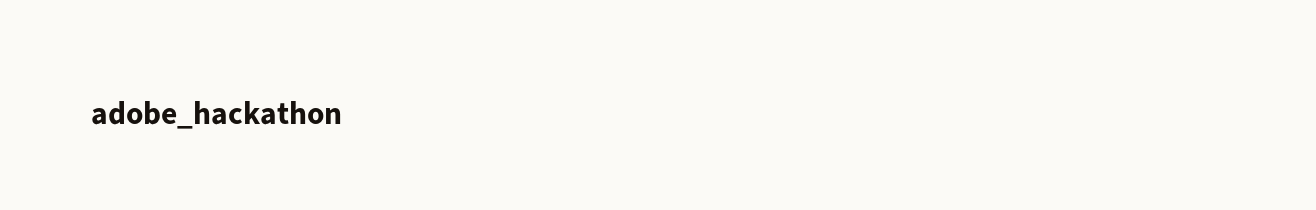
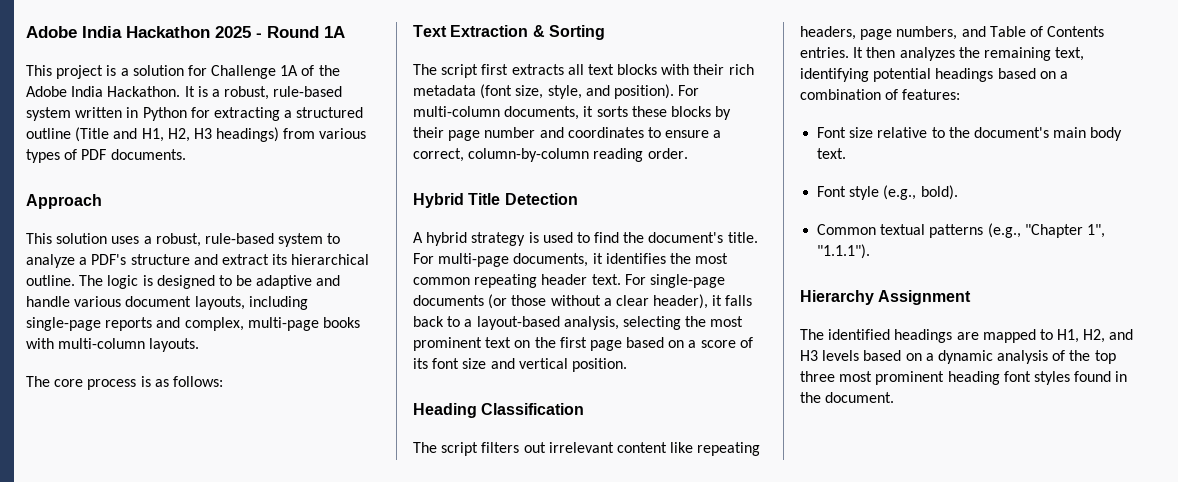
- adobe_hackathon
+ Adobe India Hackathon 2025 - Round 1A
+ This project is a solution for Challenge 1A of the Adobe India Hackathon. It is a robust, rule-based system written in Python for extracting a structured outline (Title and H1, H2, H3 headings) from various types of PDF documents.
+ Approach
+ This solution uses a robust, rule-based system to analyze a PDF's structure and extract its hierarchical outline. The logic is designed to be adaptive and handle various document layouts, including single-page reports and complex, multi-page books with multi-column layouts.
+ The core process is as follows:
+ Text Extraction & Sorting
+ The script first extracts all text blocks with their rich metadata (font size, style, and position). For multi-column documents, it sorts these blocks by their page number and coordinates to ensure a correct, column-by-column reading order.
+ Hybrid Title Detection
+ A hybrid strategy is used to find the document's title. For multi-page documents, it identifies the most common repeating header text. For single-page documents (or those without a clear header), it falls back to a layout-based analysis, selecting the most prominent text on the first page based on a score of its font size and vertical position.
+ Heading Classification
+ The script filters out irrelevant content like repeating headers, page numbers, and Table of Contents entries. It then analyzes the remaining text, identifying potential headings based on a combination of features:
+ Font size relative to the document's main body text.
+ Font style (e.g., bold).
+ Common textual patterns (e.g., "Chapter 1", "1.1.1").
+ Hierarchy Assignment
+ The identified headings are mapped to H1, H2, and H3 levels based on a dynamic analysis of the top three most prominent heading font styles found in the document.

